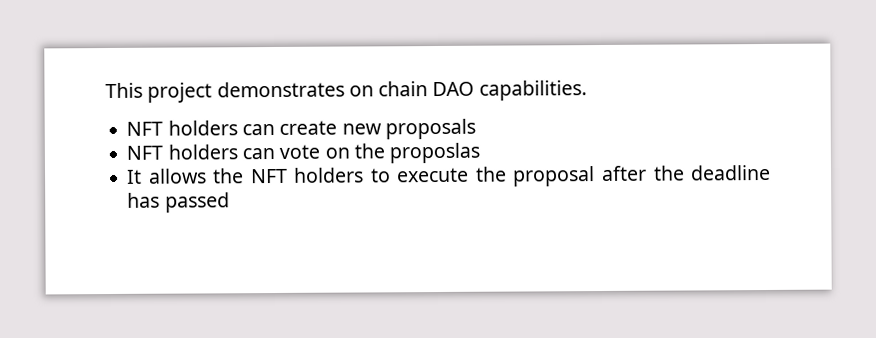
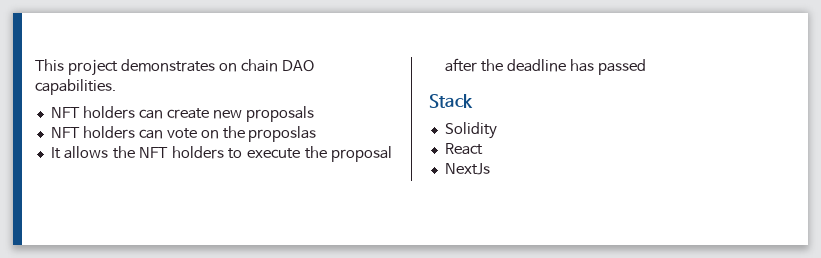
+ Stack
+ Solidity
+ React
+ NextJs

